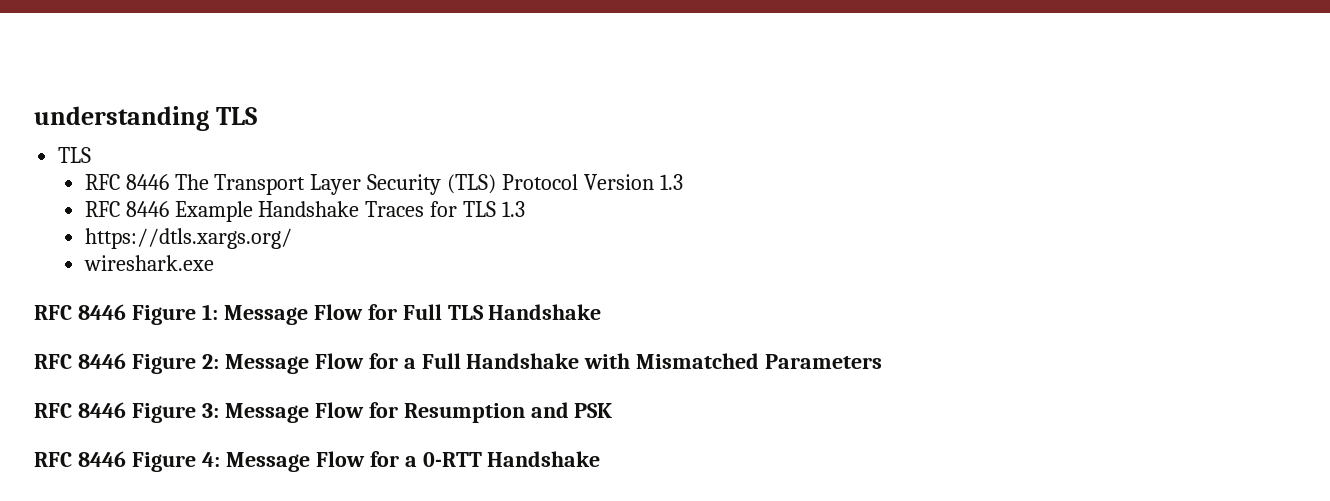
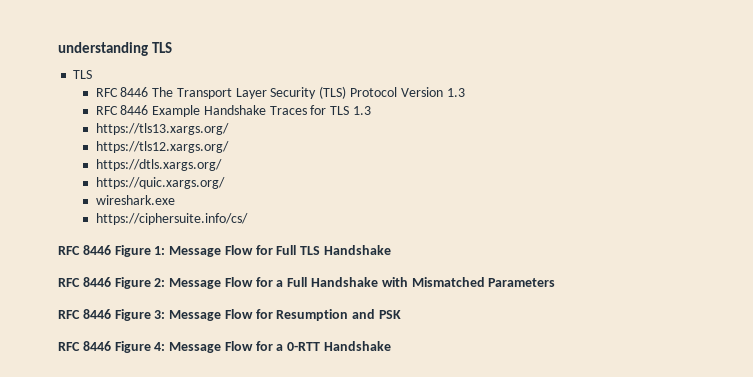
+ https://tls13.xargs.org/
+ https://tls12.xargs.org/
+ https://quic.xargs.org/
+ https://ciphersuite.info/cs/

